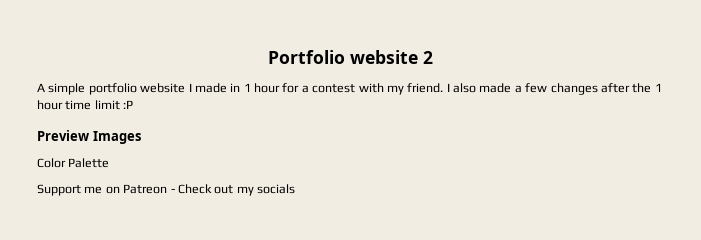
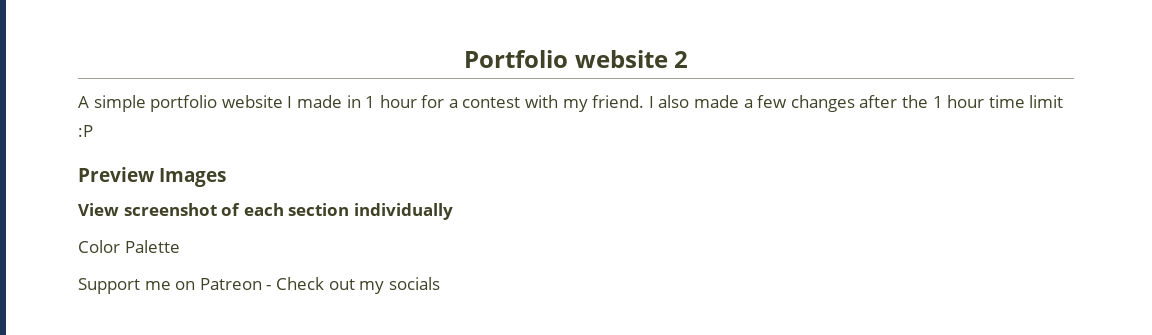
+ View screenshot of each section individually

